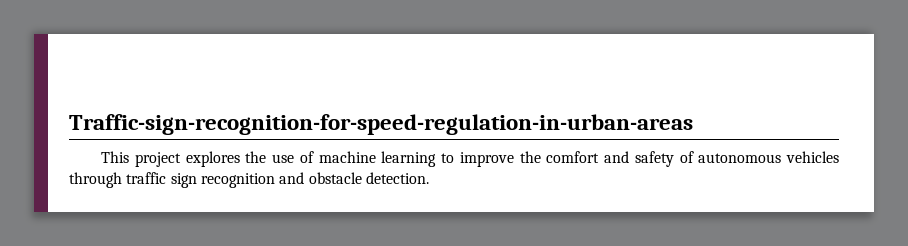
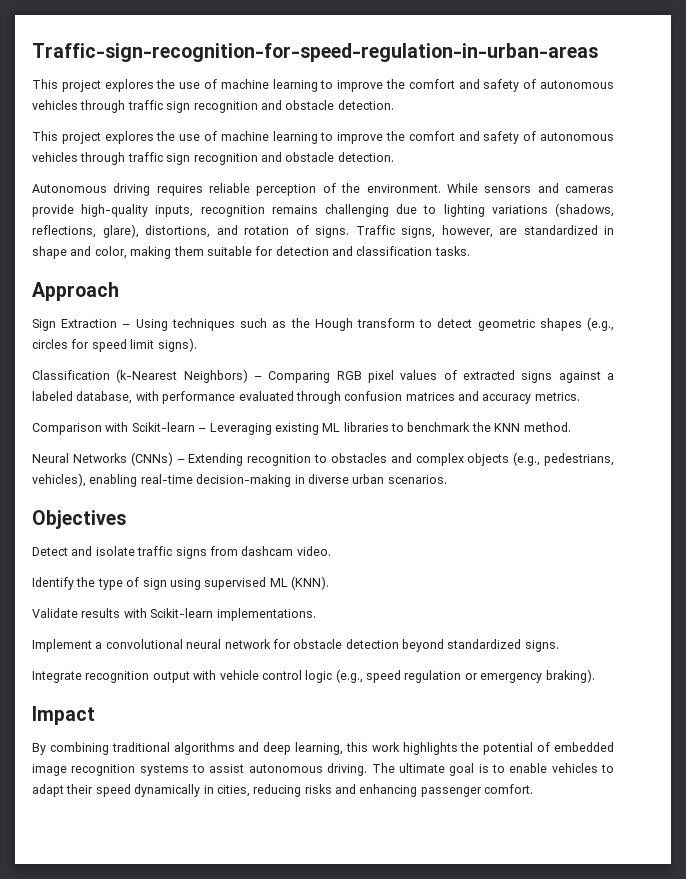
  Traffic-sign-recognition-for-speed-regulation-in-urban-areas
  This project explores the use of machine learning to improve the comfort and safety of autonomous vehicles through traffic sign recognition and obstacle detection.
+ This project explores the use of machine learning to improve the comfort and safety of autonomous vehicles through traffic sign recognition and obstacle detection.
+ Autonomous driving requires reliable perception of the environment. While sensors and cameras provide high-quality inputs, recognition remains challenging due to lighting variations (shadows, reflections, glare), distortions, and rotation of signs. Traffic signs, however, are standardized in shape and color, making them suitable for detection and classification tasks.
+ Approach
+ Sign Extraction – Using techniques such as the Hough transform to detect geometric shapes (e.g., circles for speed limit signs).
+ Classification (k-Nearest Neighbors) – Comparing RGB pixel values of extracted signs against a labeled database, with performance evaluated through confusion matrices and accuracy metrics.
+ Comparison with Scikit-learn – Leveraging existing ML libraries to benchmark the KNN method.
+ Neural Networks (CNNs) – Extending recognition to obstacles and complex objects (e.g., pedestrians, vehicles), enabling real-time decision-making in diverse urban scenarios.
+ Objectives
+ Detect and isolate traffic signs from dashcam video.
+ Identify the type of sign using supervised ML (KNN).
+ Validate results with Scikit-learn implementations.
+ Implement a convolutional neural network for obstacle detection beyond standardized signs.
+ Integrate recognition output with vehicle control logic (e.g., speed regulation or emergency braking).
+ Impact
+ By combining traditional algorithms and deep learning, this work highlights the potential of embedded image recognition systems to assist autonomous driving. The ultimate goal is to enable vehicles to adapt their speed dynamically in cities, reducing risks and enhancing passenger comfort.

